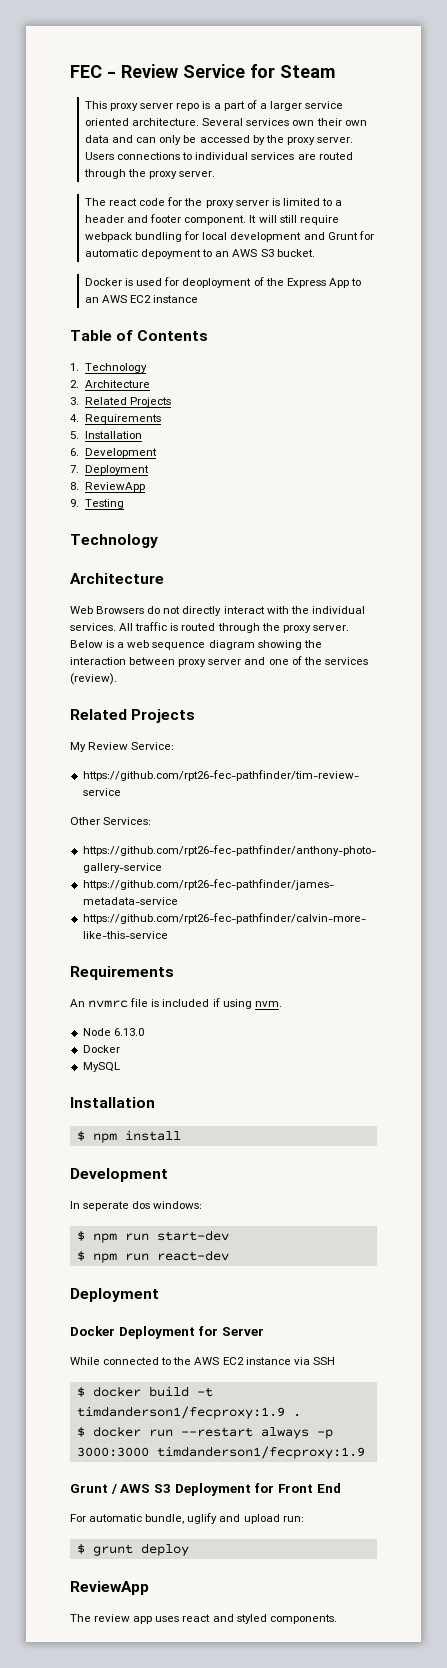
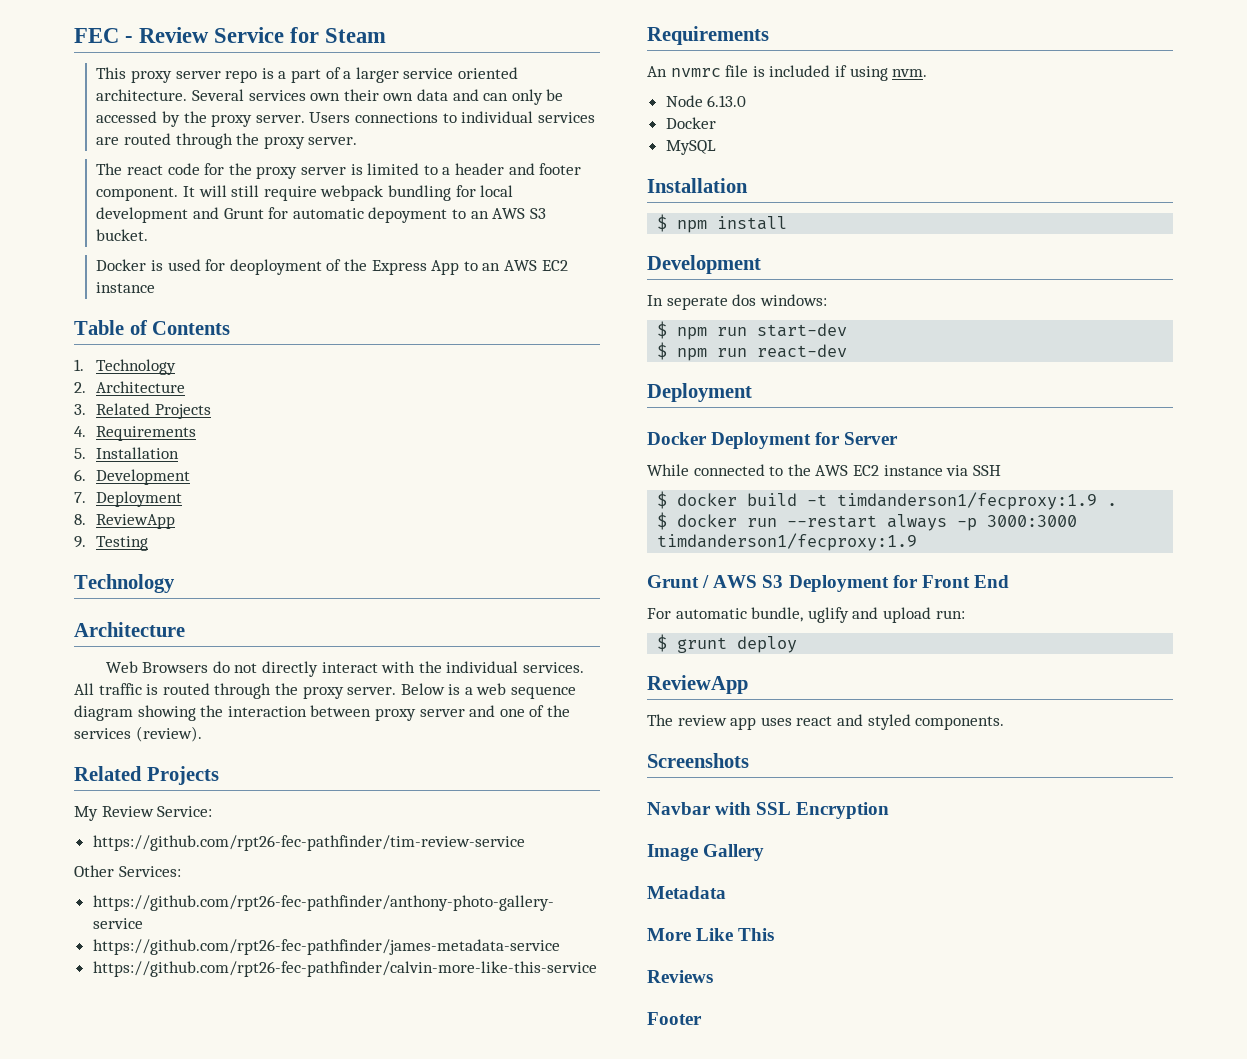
+ Screenshots
+ Navbar with SSL Encryption
+ Image Gallery
+ Metadata
+ More Like This
+ Reviews
+ Footer

